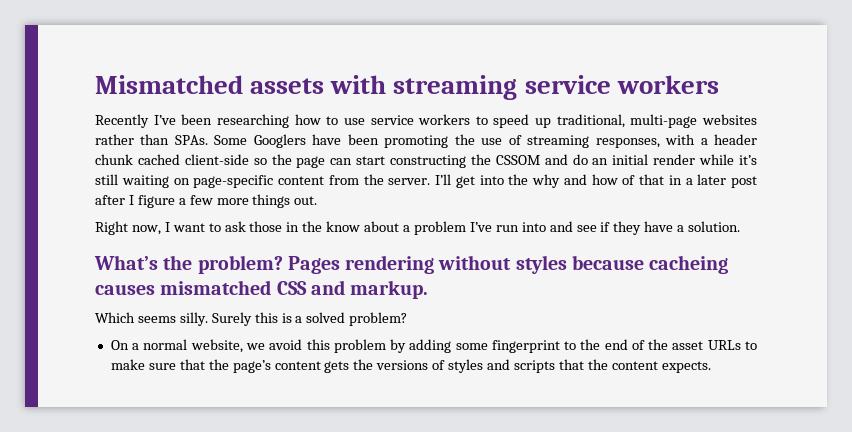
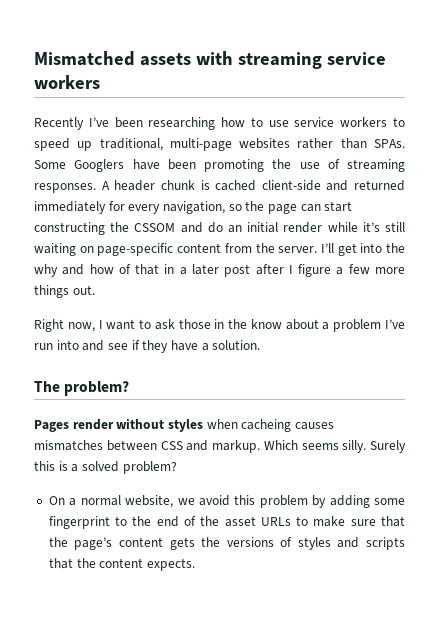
- Some Googlers have been promoting the use of streaming responses, with a header chunk cached client-side so the page can start constructing the CSSOM and do an initial render while it’s still waiting on page-specific content from the server.
+ Some Googlers have been promoting the use of streaming responses. A header chunk is cached client-side and returned immediately for every navigation, so the page can start constructing the CSSOM and do an initial render while it’s still waiting on page-specific content from the server.
- What’s the problem? Pages rendering without styles because cacheing causes mismatched CSS and markup.
- Which seems silly.
+ The problem?
+ Pages render without styles when cacheing causes mismatches between CSS and markup. Which seems silly.

